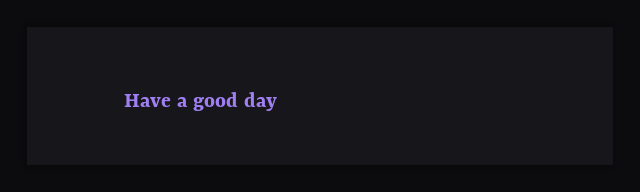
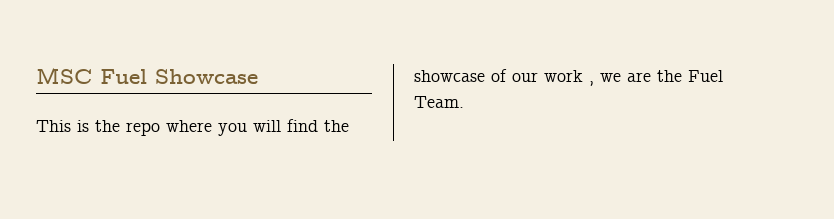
- Have a good day
+ MSC Fuel Showcase
+ This is the repo where you will find the showcase of our work , we are the Fuel Team.

